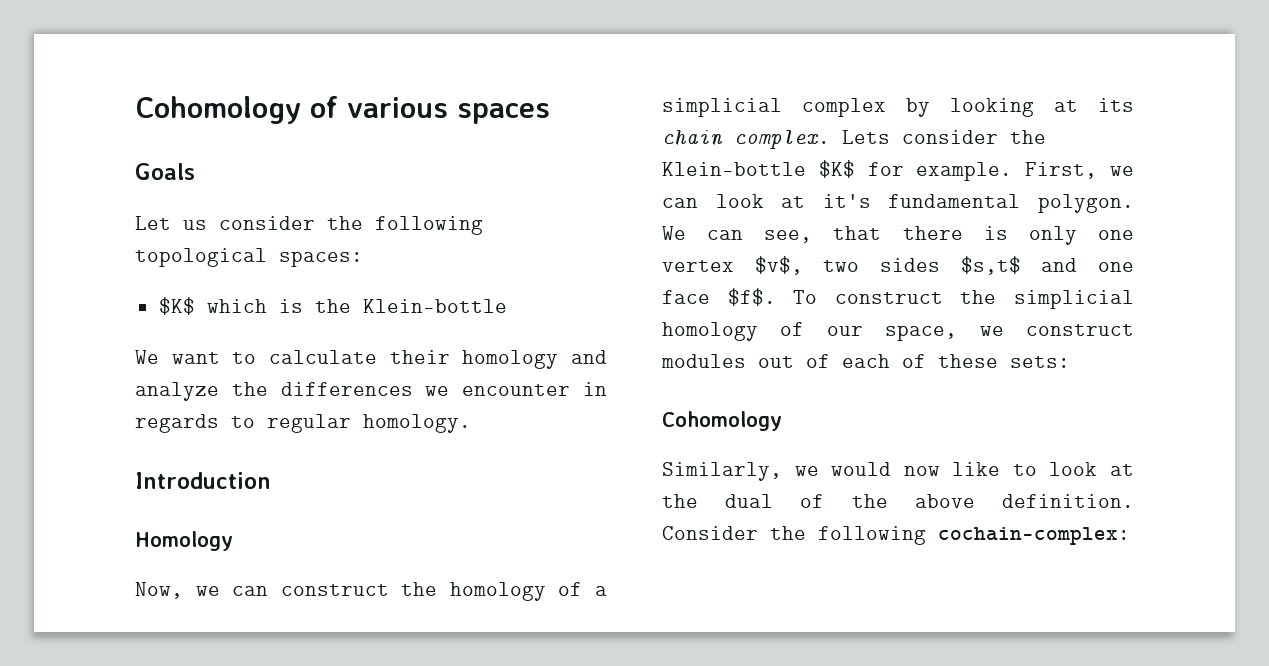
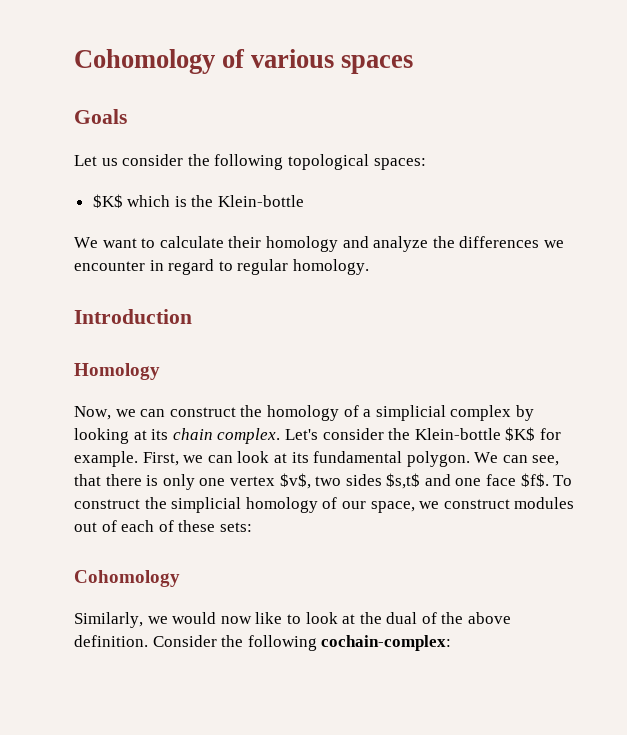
- We want to calculate their homology and analyze the differences we encounter in regards to regular homology.
+ We want to calculate their homology and analyze the differences we encounter in regard to regular homology.
- Lets consider the Klein-bottle $K$ for example.
+ Let's consider the Klein-bottle $K$ for example.
- First, we can look at it's fundamental polygon.
+ First, we can look at its fundamental polygon.

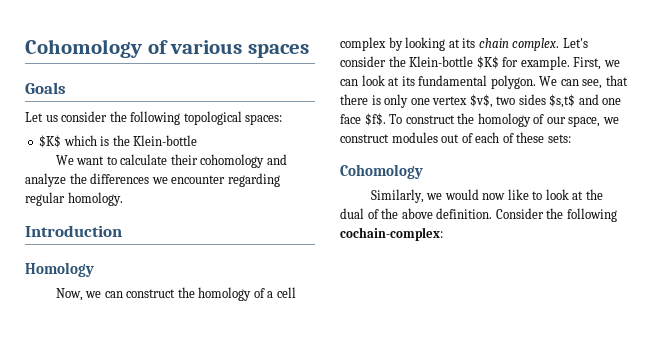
- We want to calculate their homology and analyze the differences we encounter in regard to regular homology.
+ We want to calculate their cohomology and analyze the differences we encounter regarding regular homology.
- Now, we can construct the homology of a simplicial complex by looking at its chain complex.
+ Now, we can construct the homology of a cell complex by looking at its chain complex.
- To construct the simplicial homology of our space, we construct modules out of each of these sets:
+ To construct the homology of our space, we construct modules out of each of these sets:

